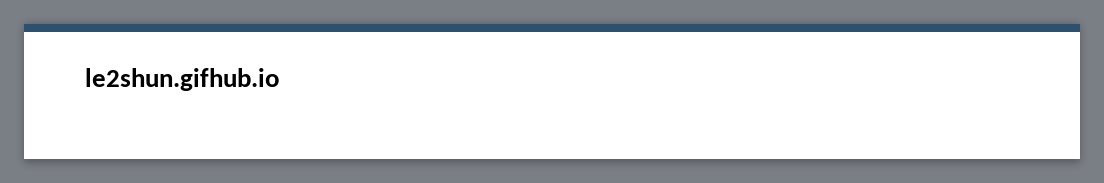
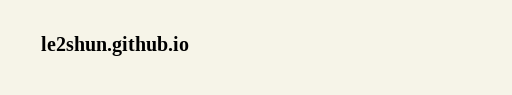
- le2shun.gifhub.io
+ le2shun.github.io

